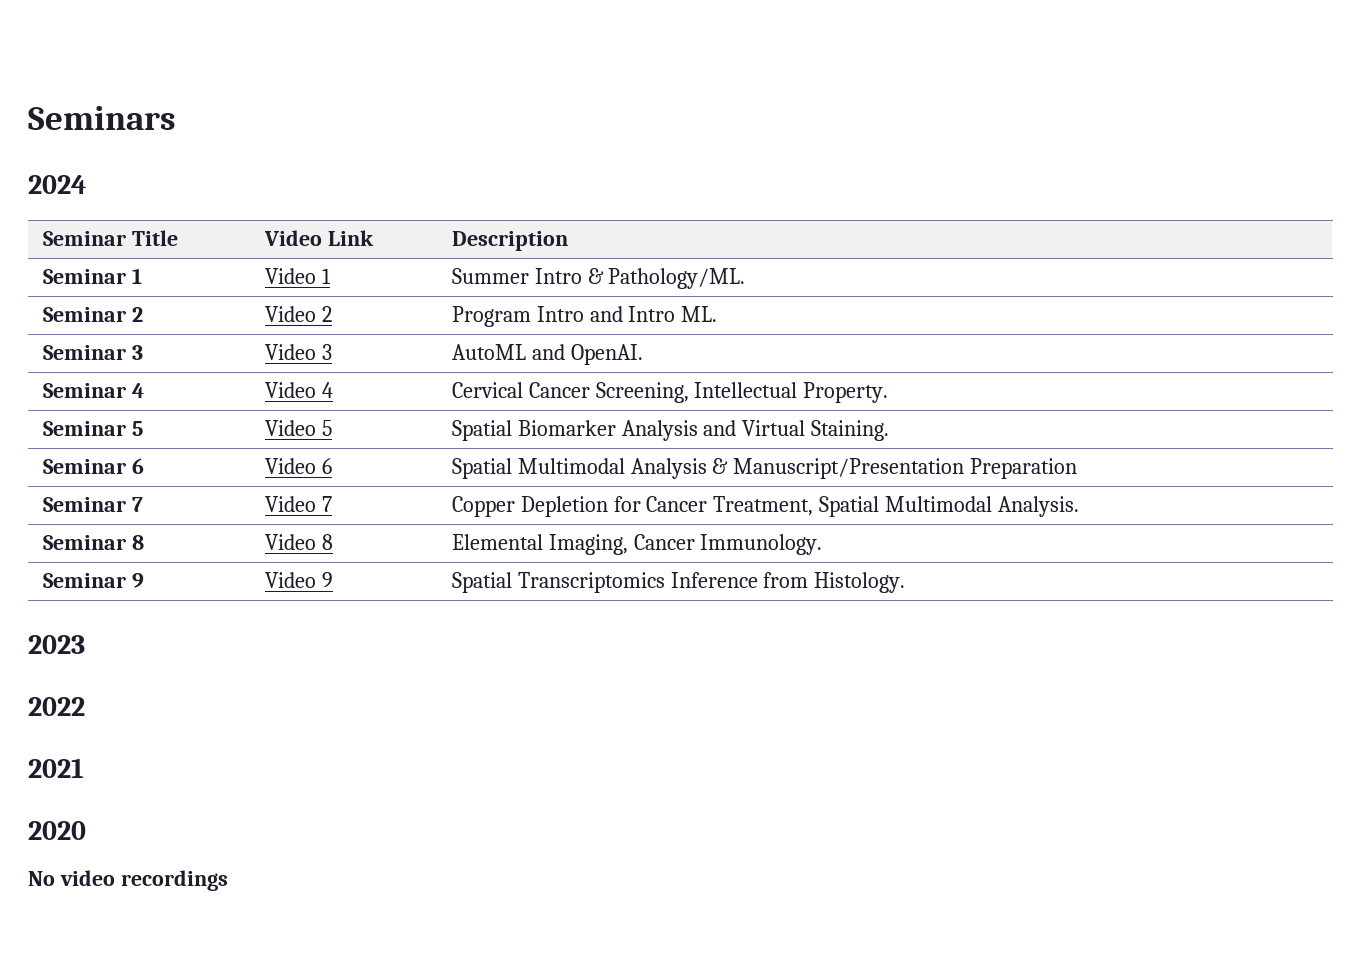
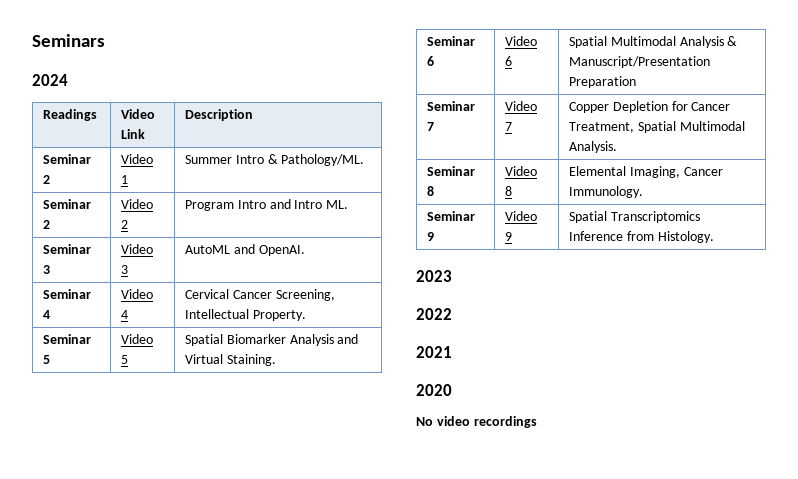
- Seminar Title | Video Link | Description
+ Readings | Video Link | Description
- Seminar 1 | Video 1 | Summer Intro & Pathology/ML.
+ Seminar 2 | Video 1 | Summer Intro & Pathology/ML.

